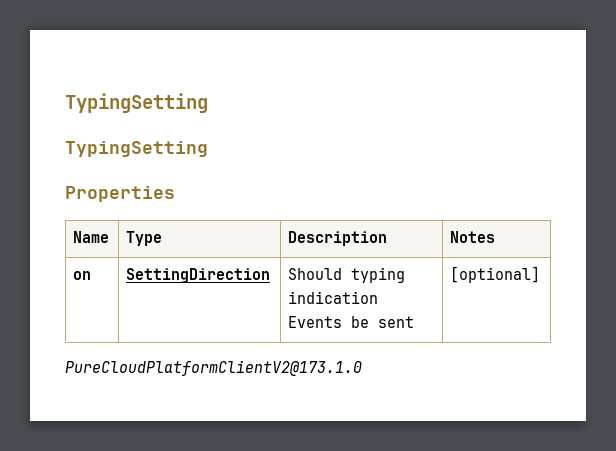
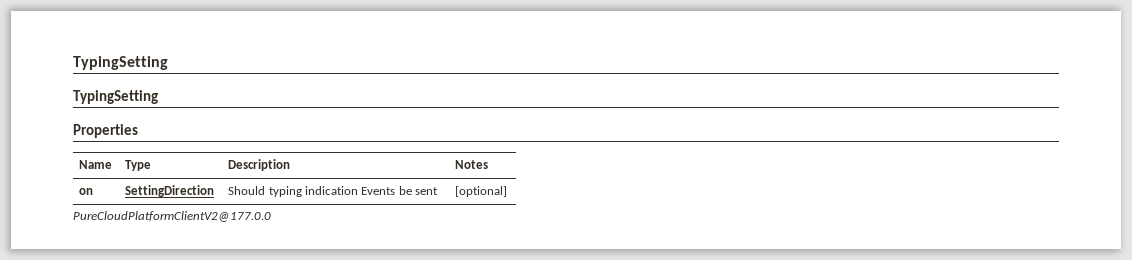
- PureCloudPlatformClientV2@173.1.0
+ PureCloudPlatformClientV2@177.0.0

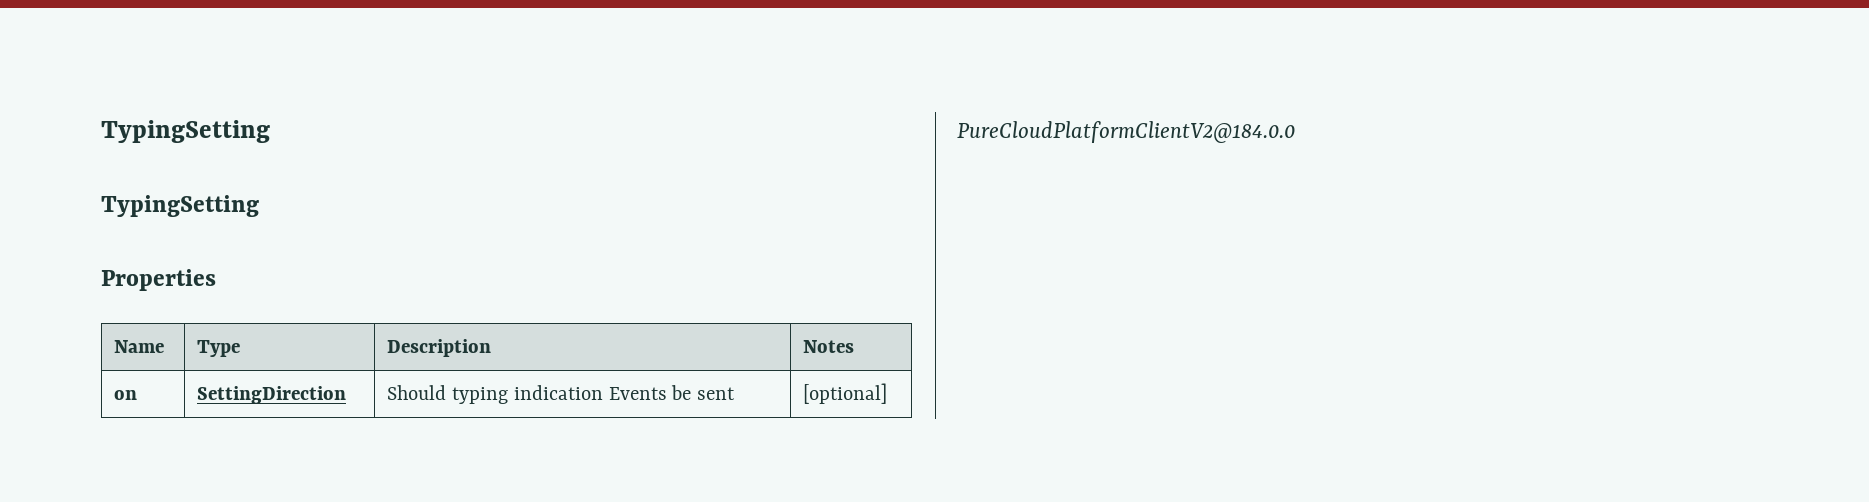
- PureCloudPlatformClientV2@177.0.0
+ PureCloudPlatformClientV2@184.0.0

